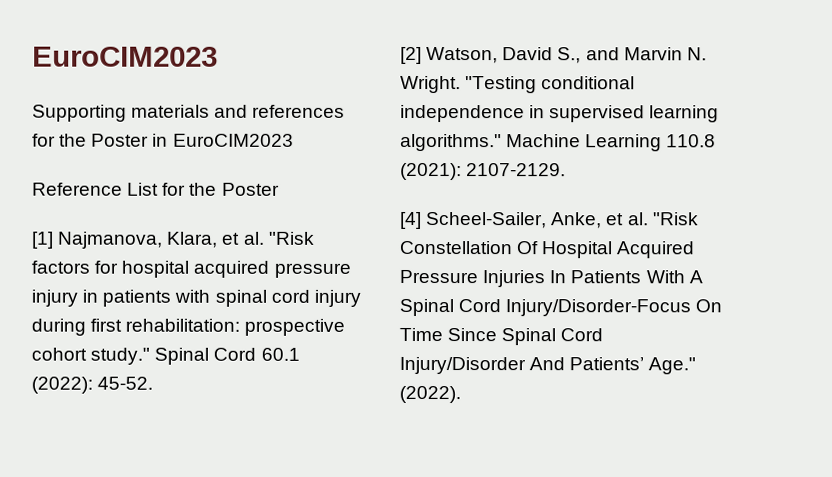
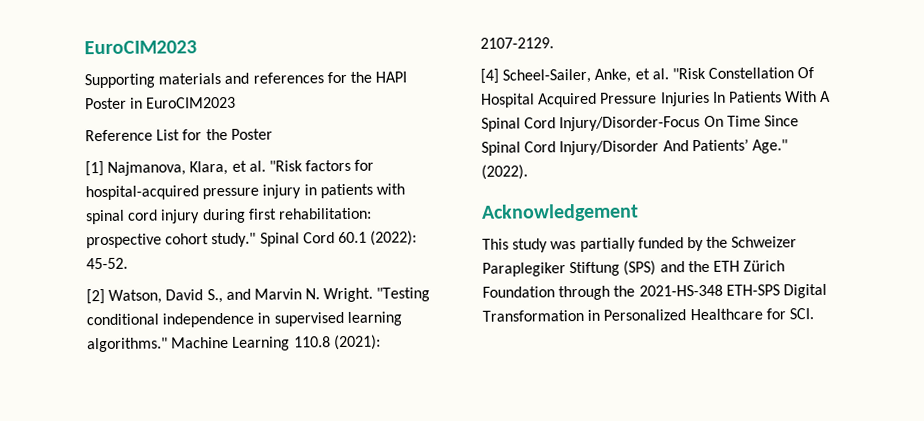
- Supporting materials and references for the Poster in EuroCIM2023
+ Supporting materials and references for the HAPI Poster in EuroCIM2023
- [1] Najmanova, Klara, et al. "Risk factors for hospital acquired pressure injury in patients with spinal cord injury during first rehabilitation: prospective cohort study."
+ [1] Najmanova, Klara, et al. "Risk factors for hospital-acquired pressure injury in patients with spinal cord injury during first rehabilitation: prospective cohort study."
+ Acknowledgement
+ This study was partially funded by the Schweizer Paraplegiker Stiftung (SPS) and the ETH Zürich Foundation through the 2021-HS-348 ETH-SPS Digital Transformation in Personalized Healthcare for SCI.

